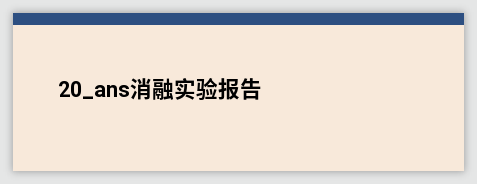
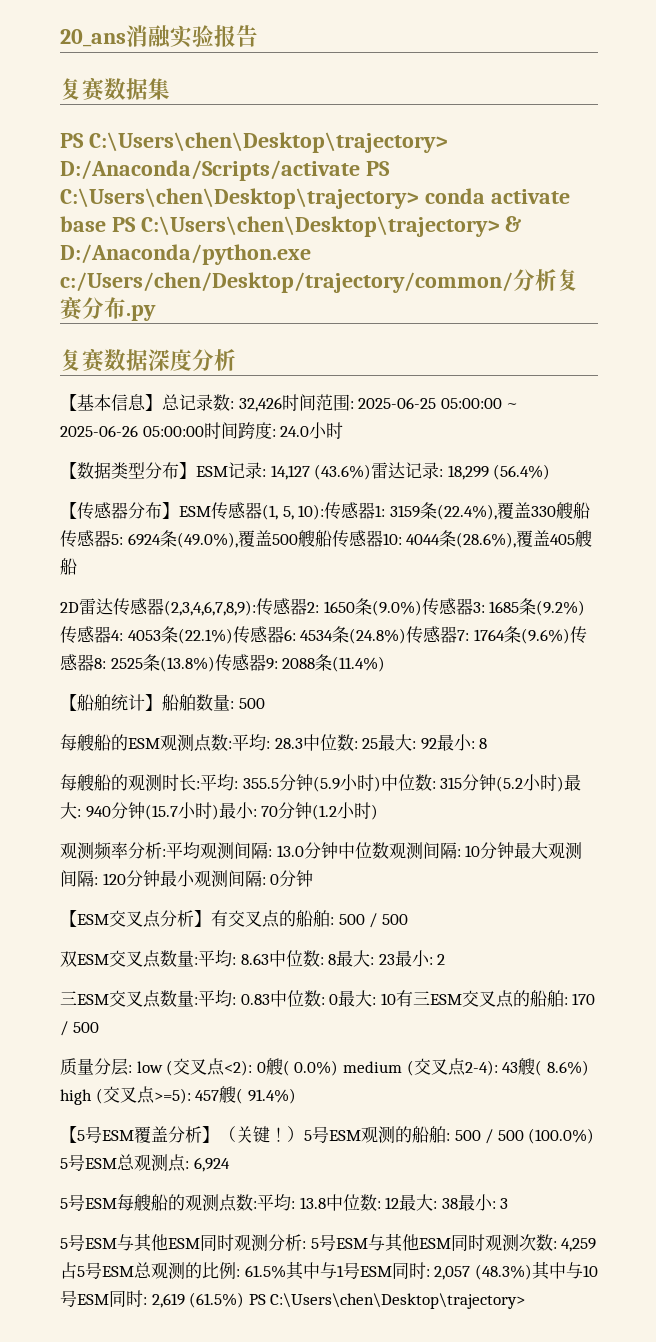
+ 复赛数据集
+ PS C:\Users\chen\Desktop\trajectory> D:/Anaconda/Scripts/activate PS C:\Users\chen\Desktop\trajectory> conda activate base PS C:\Users\chen\Desktop\trajectory> & D:/Anaconda/python.exe c:/Users/chen/Desktop/trajectory/common/分析复赛分布.py
+ 复赛数据深度分析
+ 【基本信息】总记录数: 32,426时间范围: 2025-06-25 05:00:00 ~ 2025-06-26 05:00:00时间跨度: 24.0小时
+ 【数据类型分布】ESM记录: 14,127 (43.6%)雷达记录: 18,299 (56.4%)
+ 【传感器分布】ESM传感器(1, 5, 10):传感器1: 3159条(22.4%),覆盖330艘船传感器5: 6924条(49.0%),覆盖500艘船传感器10: 4044条(28.6%),覆盖405艘船
+ 2D雷达传感器(2,3,4,6,7,8,9):传感器2: 1650条(9.0%)传感器3: 1685条(9.2%)传感器4: 4053条(22.1%)传感器6: 4534条(24.8%)传感器7: 1764条(9.6%)传感器8: 2525条(13.8%)传感器9: 2088条(11.4%)
+ 【船舶统计】船舶数量: 500
+ 每艘船的ESM观测点数:平均: 28.3中位数: 25最大: 92最小: 8
+ 每艘船的观测时长:平均: 355.5分钟(5.9小时)中位数: 315分钟(5.2小时)最大: 940分钟(15.7小时)最小: 70分钟(1.2小时)
+ 观测频率分析:平均观测间隔: 13.0分钟中位数观测间隔: 10分钟最大观测间隔: 120分钟最小观测间隔: 0分钟
+ 【ESM交叉点分析】有交叉点的船舶: 500 / 500
+ 双ESM交叉点数量:平均: 8.63中位数: 8最大: 23最小: 2
+ 三ESM交叉点数量:平均: 0.83中位数: 0最大: 10有三ESM交叉点的船舶: 170 / 500
+ 质量分层: low (交叉点<2): 0艘( 0.0%) medium (交叉点2-4): 43艘( 8.6%) high (交叉点>=5): 457艘( 91.4%)
+ 【5号ESM覆盖分析】（关键！）5号ESM观测的船舶: 500 / 500 (100.0%) 5号ESM总观测点: 6,924
+ 5号ESM每艘船的观测点数:平均: 13.8中位数: 12最大: 38最小: 3
+ 5号ESM与其他ESM同时观测分析: 5号ESM与其他ESM同时观测次数: 4,259占5号ESM总观测的比例: 61.5%其中与1号ESM同时: 2,057 (48.3%)其中与10号ESM同时: 2,619 (61.5%) PS C:\Users\chen\Desktop\trajectory>

